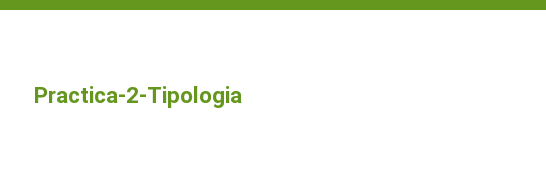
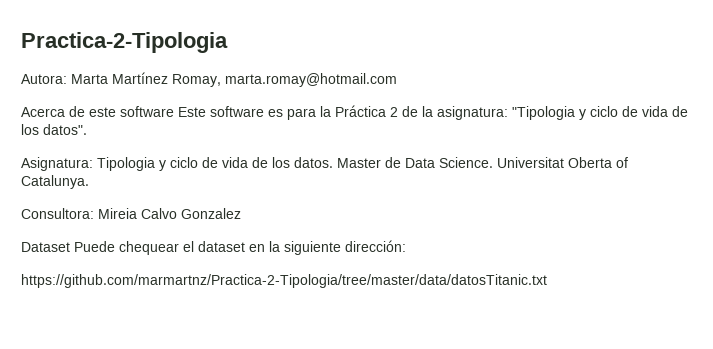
+ Autora: Marta Martínez Romay, marta.romay@hotmail.com
+ Acerca de este software Este software es para la Práctica 2 de la asignatura: "Tipologia y ciclo de vida de los datos".
+ Asignatura: Tipologia y ciclo de vida de los datos. Master de Data Science. Universitat Oberta of Catalunya.
+ Consultora: Mireia Calvo Gonzalez
+ Dataset Puede chequear el dataset en la siguiente dirección:
+ https://github.com/marmartnz/Practica-2-Tipologia/tree/master/data/datosTitanic.txt

